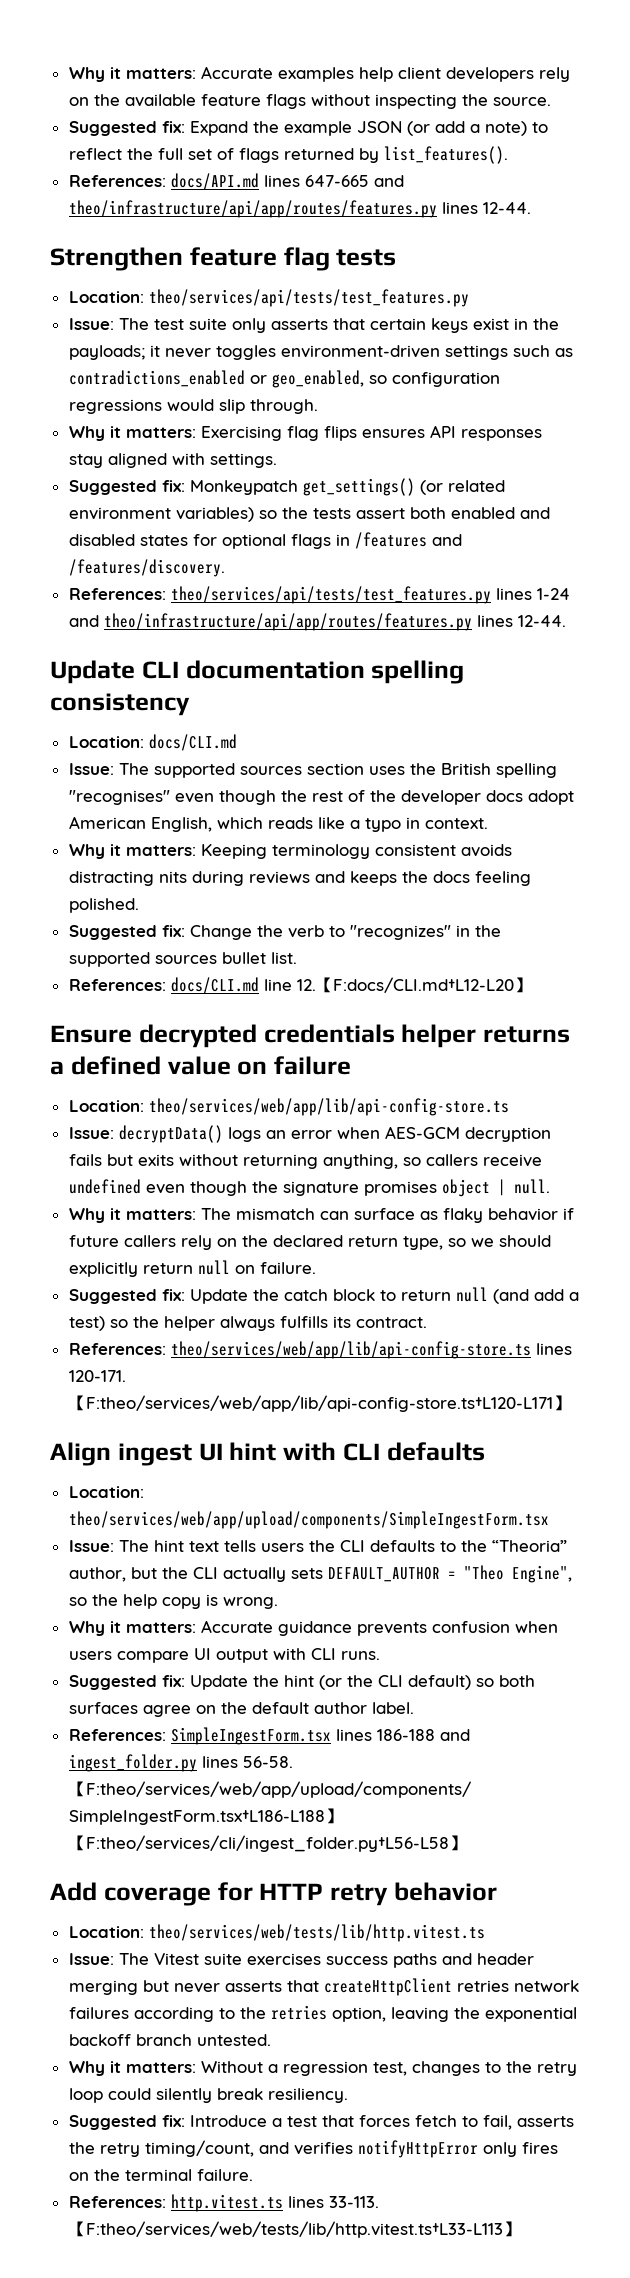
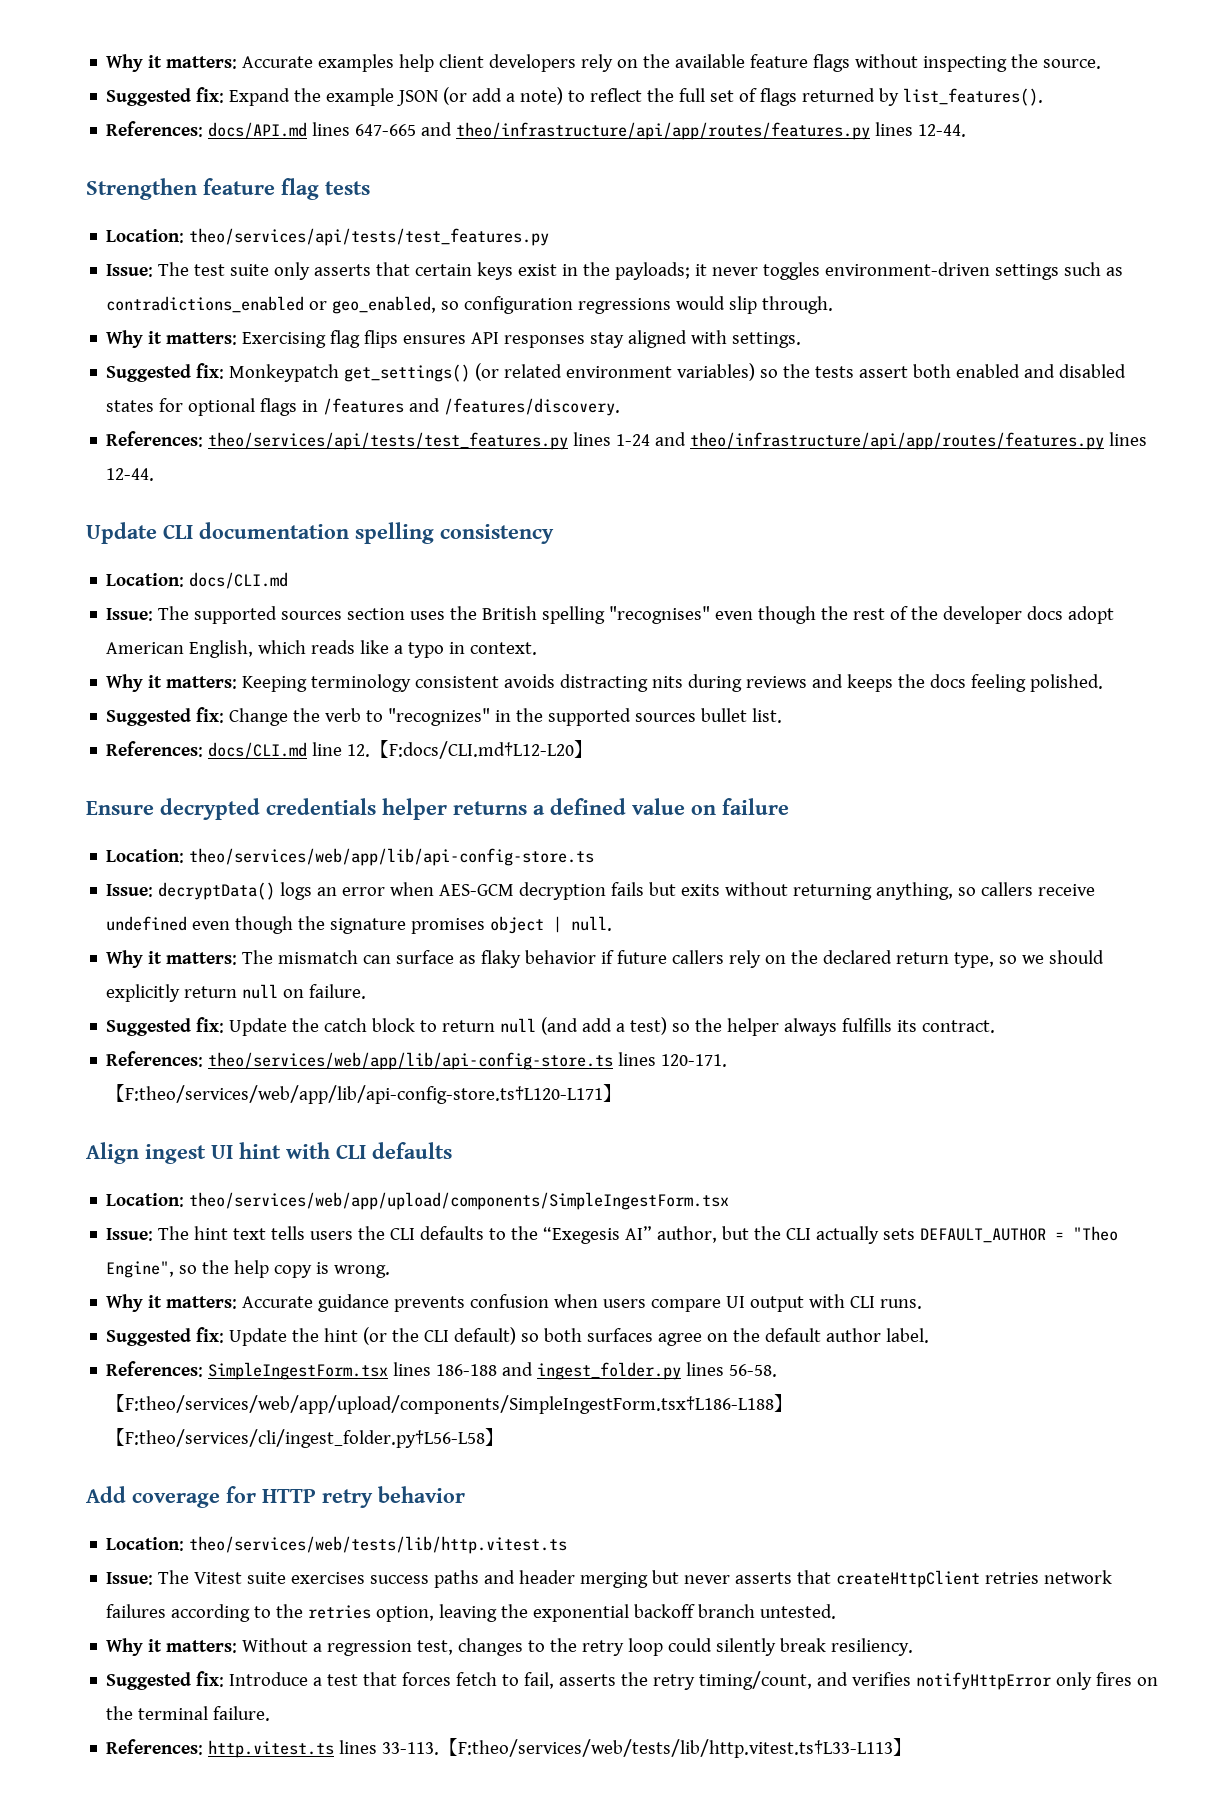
- Issue: The hint text tells users the CLI defaults to the “Theoria” author, but the CLI actually sets DEFAULT_AUTHOR = "Theo Engine", so the help copy is wrong.
+ Issue: The hint text tells users the CLI defaults to the “Exegesis AI” author, but the CLI actually sets DEFAULT_AUTHOR = "Theo Engine", so the help copy is wrong.

